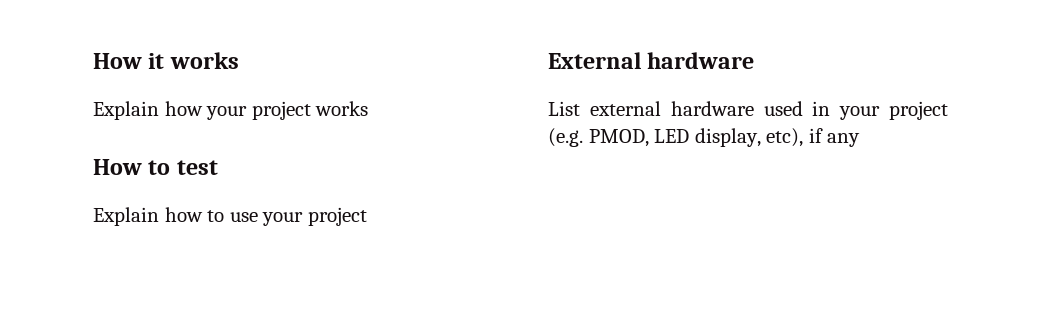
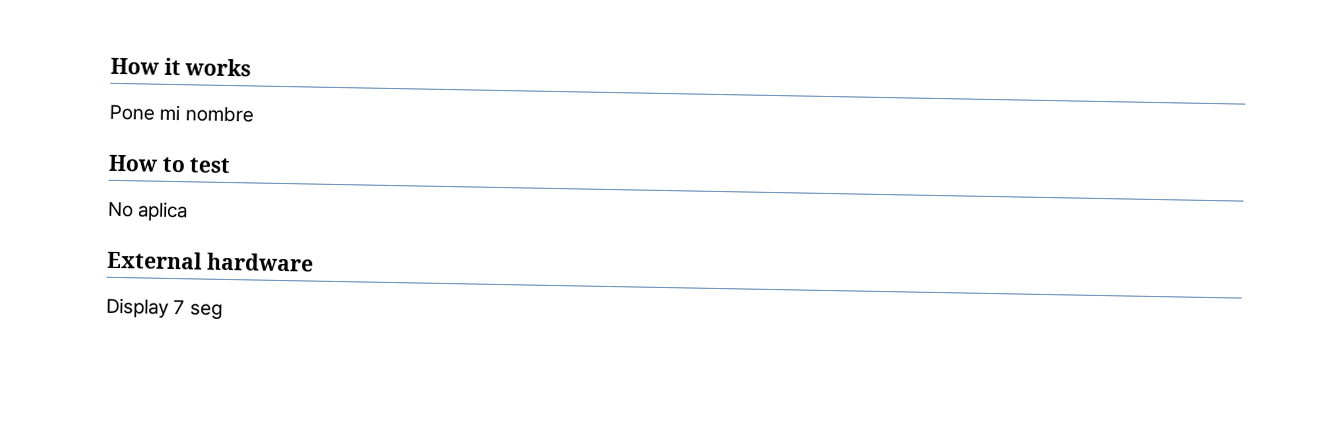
- Explain how your project works
+ Pone mi nombre
  How to test
- Explain how to use your project
+ No aplica
  External hardware
- List external hardware used in your project (e.g. PMOD, LED display, etc), if any
+ Display 7 seg

